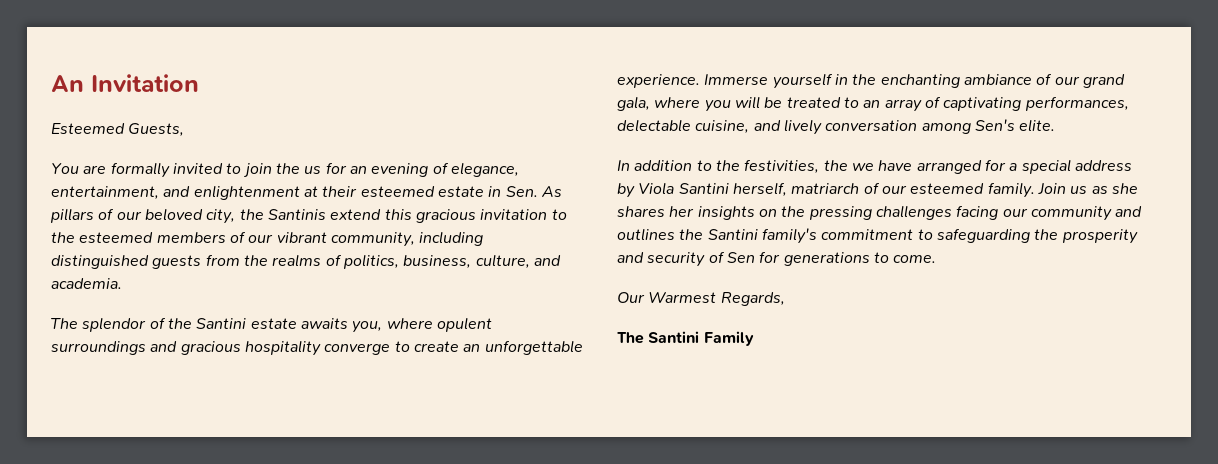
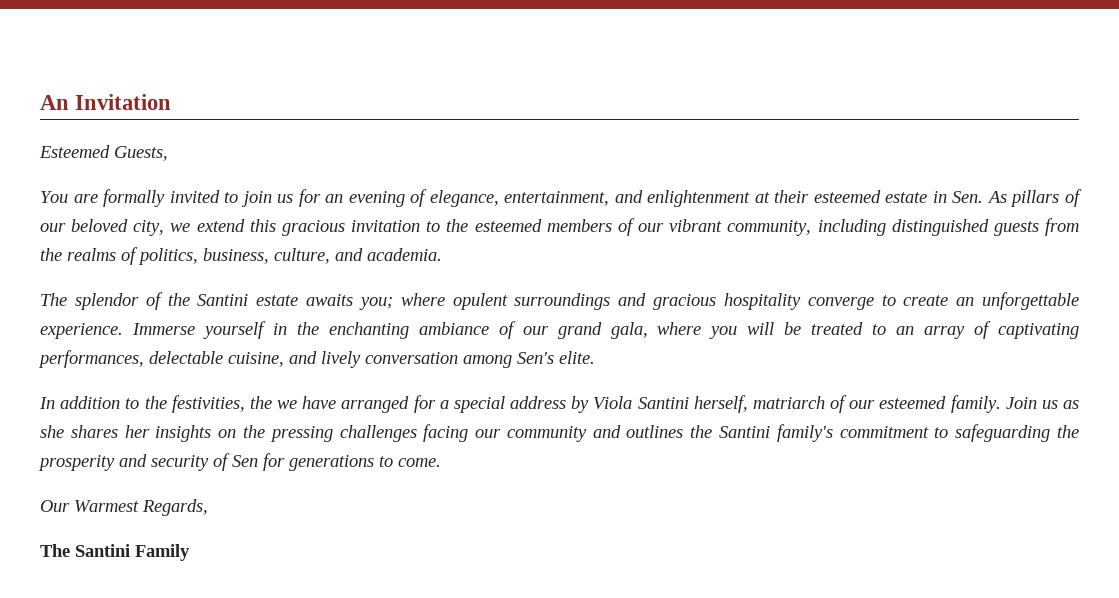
- You are formally invited to join the us for an evening of elegance, entertainment, and enlightenment at their esteemed estate in Sen. As pillars of our beloved city, the Santinis extend this gracious invitation to the esteemed members of our vibrant community, including distinguished guests from the realms of politics, business, culture, and academia.
+ You are formally invited to join us for an evening of elegance, entertainment, and enlightenment at their esteemed estate in Sen. As pillars of our beloved city, we extend this gracious invitation to the esteemed members of our vibrant community, including distinguished guests from the realms of politics, business, culture, and academia.
- The splendor of the Santini estate awaits you, where opulent surroundings and gracious hospitality converge to create an unforgettable experience.
+ The splendor of the Santini estate awaits you; where opulent surroundings and gracious hospitality converge to create an unforgettable experience.

